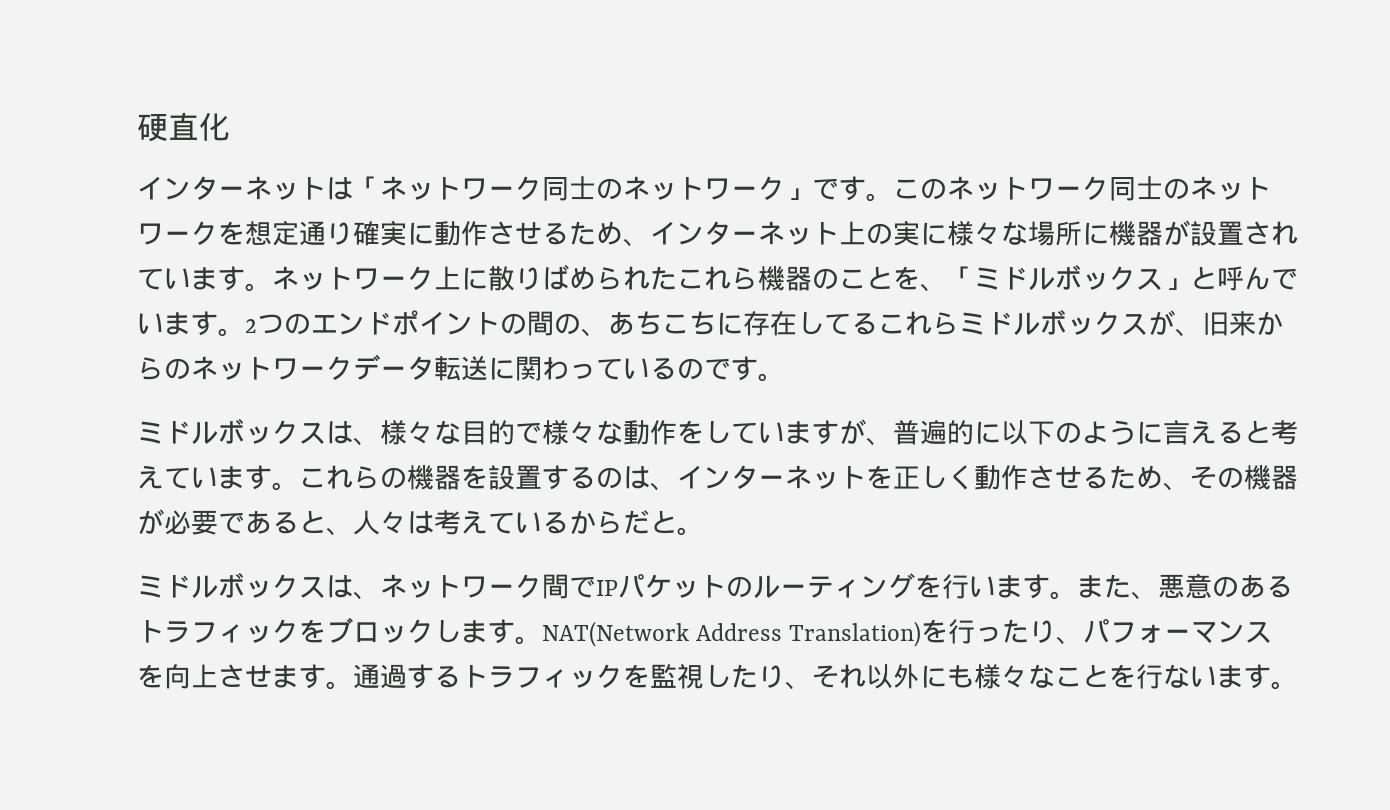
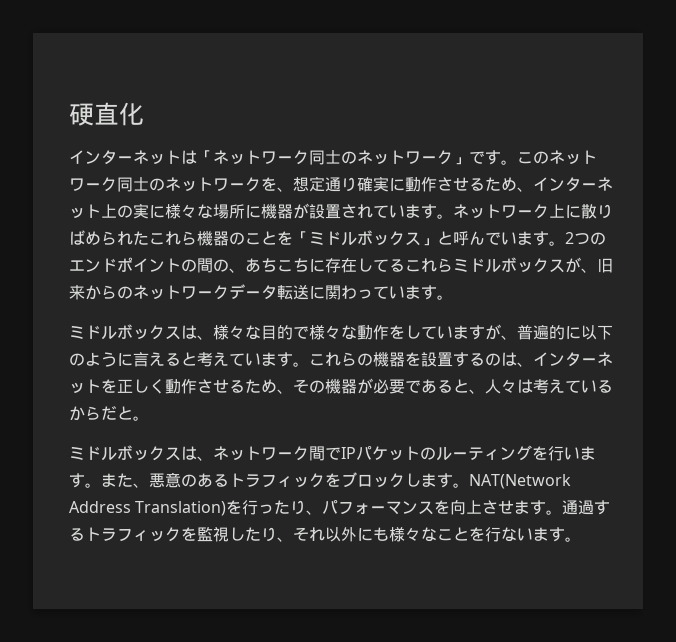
- このネットワーク同士のネットワークを想定通り確実に動作させるため、インターネット上の実に様々な場所に機器が設置されています。
+ このネットワーク同士のネットワークを、想定通り確実に動作させるため、インターネット上の実に様々な場所に機器が設置されています。
- ネットワーク上に散りばめられたこれら機器のことを、「ミドルボックス」と呼んでいます。
+ ネットワーク上に散りばめられたこれら機器のことを「ミドルボックス」と呼んでいます。
- 2つのエンドポイントの間の、あちこちに存在してるこれらミドルボックスが、旧来からのネットワークデータ転送に関わっているのです。
+ 2つのエンドポイントの間の、あちこちに存在してるこれらミドルボックスが、旧来からのネットワークデータ転送に関わっています。

